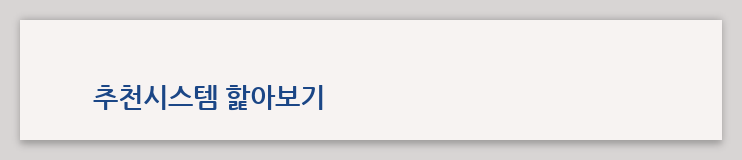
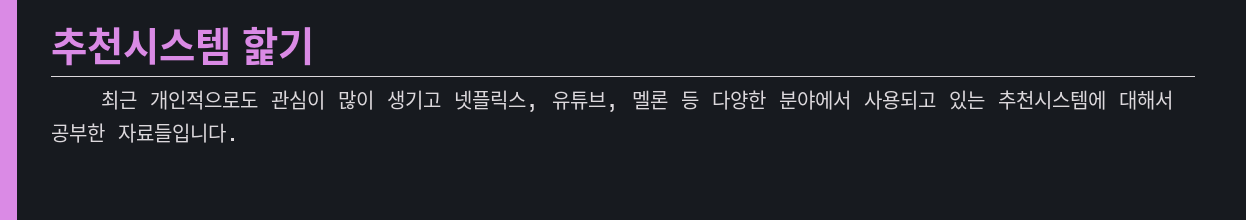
- 추천시스템 핥아보기
+ 추천시스템 핥기
+ 최근 개인적으로도 관심이 많이 생기고 넷플릭스, 유튜브, 멜론 등 다양한 분야에서 사용되고 있는 추천시스템에 대해서 공부한 자료들입니다.

